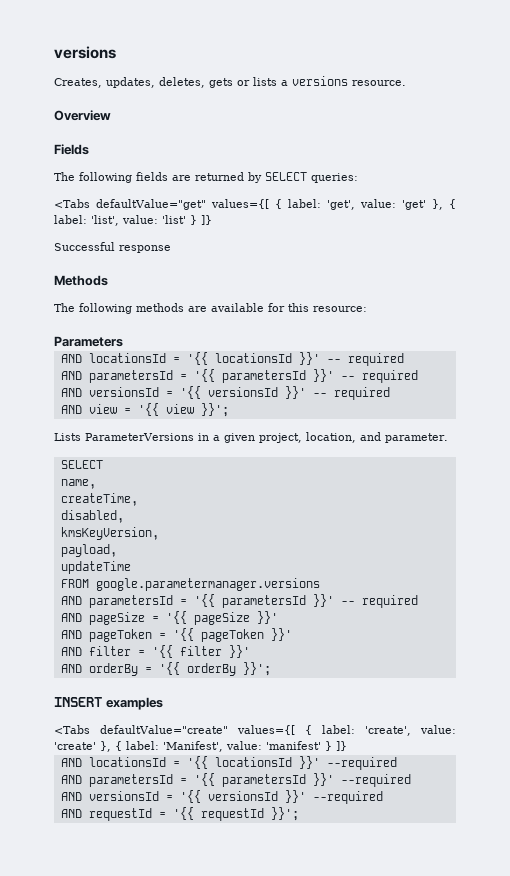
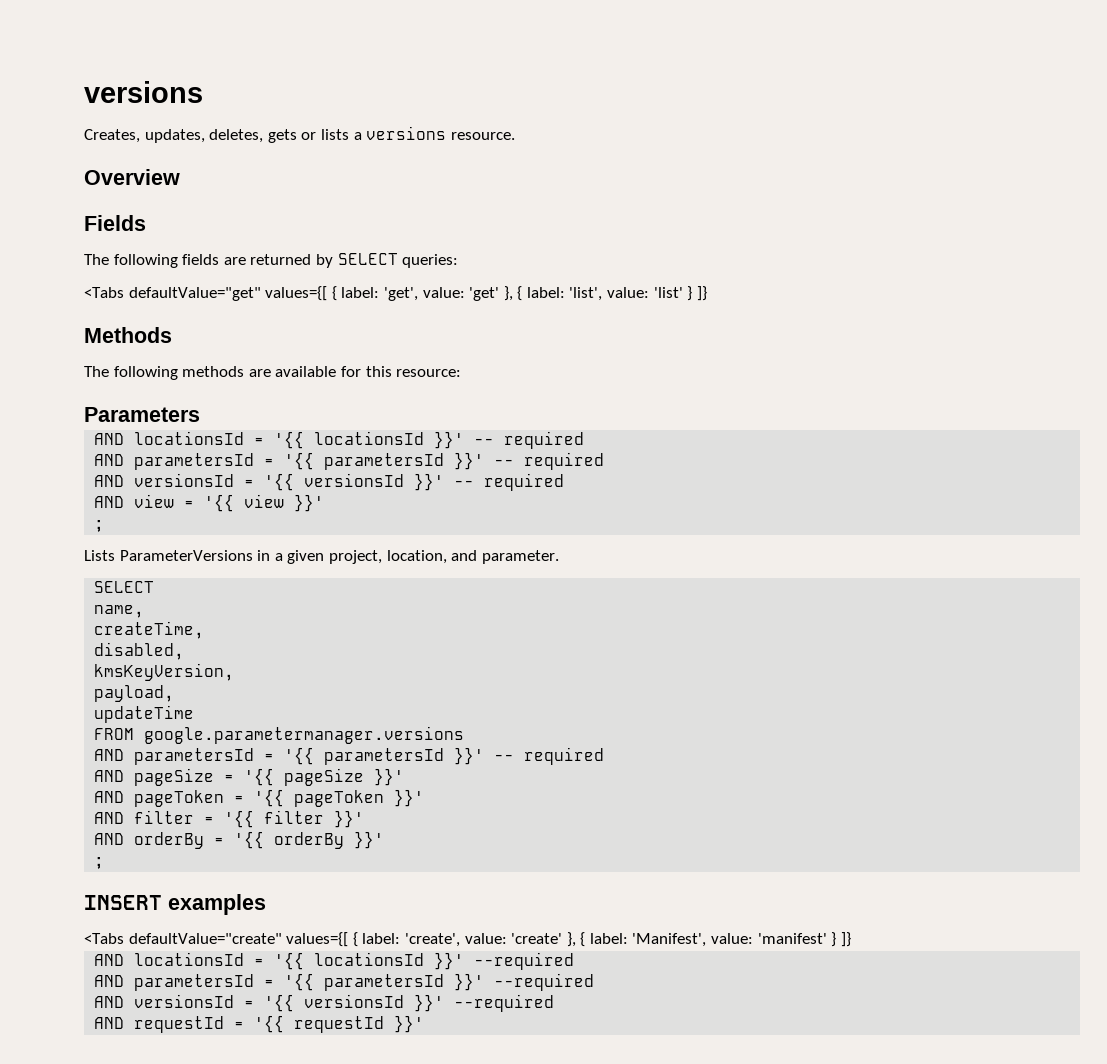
- Successful response
- AND view = '{{ view }}';
+ AND view = '{{ view }}'
+ ;
- AND orderBy = '{{ orderBy }}';
+ AND orderBy = '{{ orderBy }}'
+ ;
- AND requestId = '{{ requestId }}';
+ AND requestId = '{{ requestId }}'

